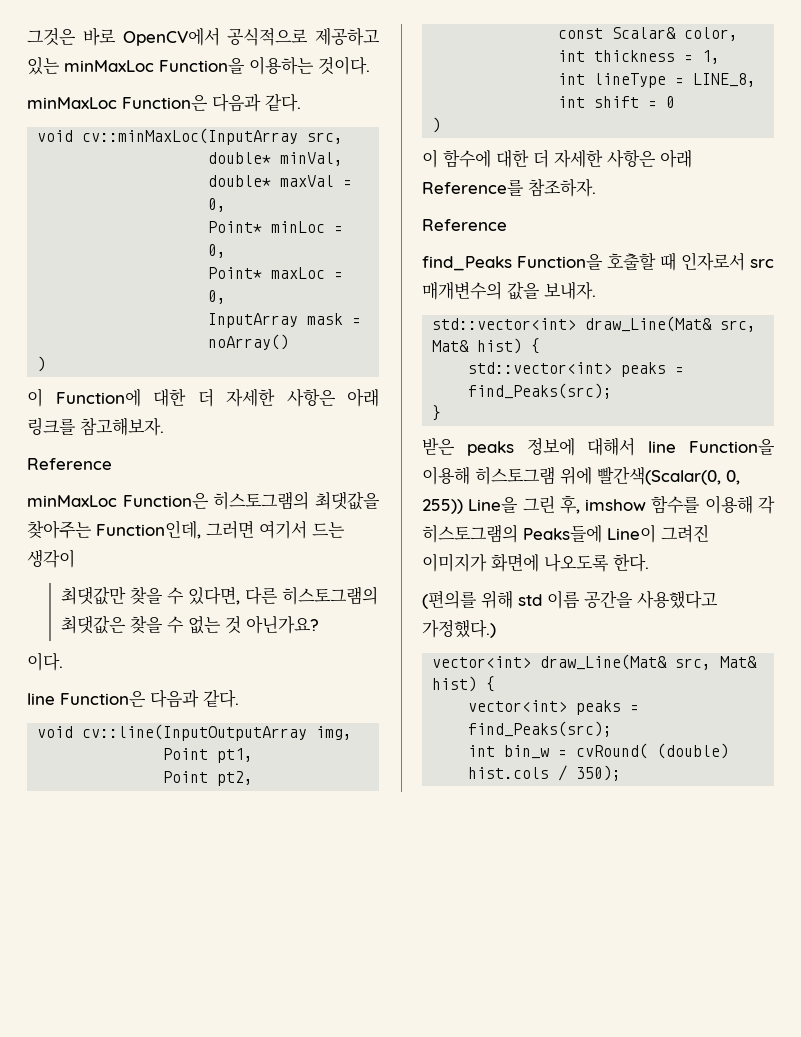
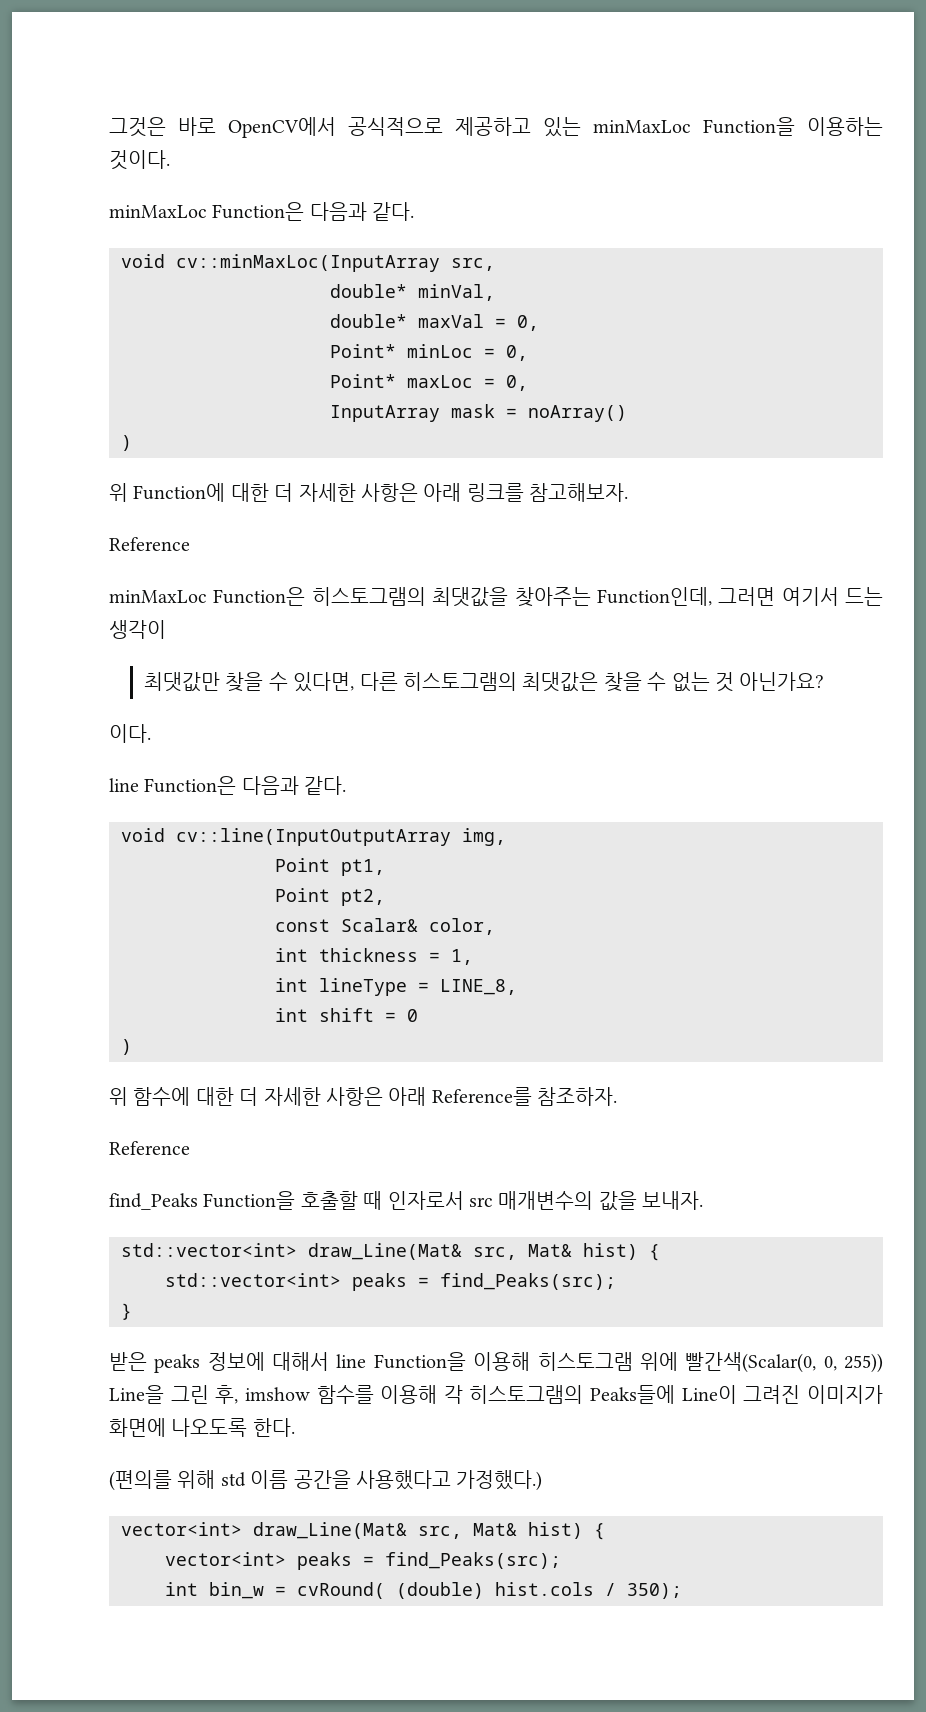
- 이 Function에 대한 더 자세한 사항은 아래 링크를 참고해보자.
+ 위 Function에 대한 더 자세한 사항은 아래 링크를 참고해보자.
- 이 함수에 대한 더 자세한 사항은 아래 Reference를 참조하자.
+ 위 함수에 대한 더 자세한 사항은 아래 Reference를 참조하자.

